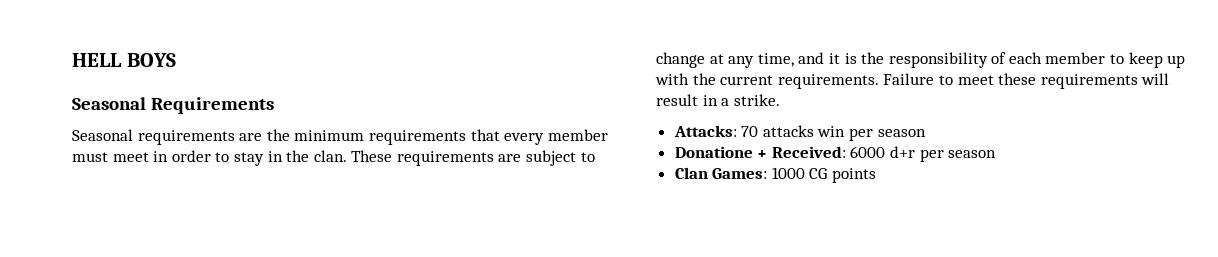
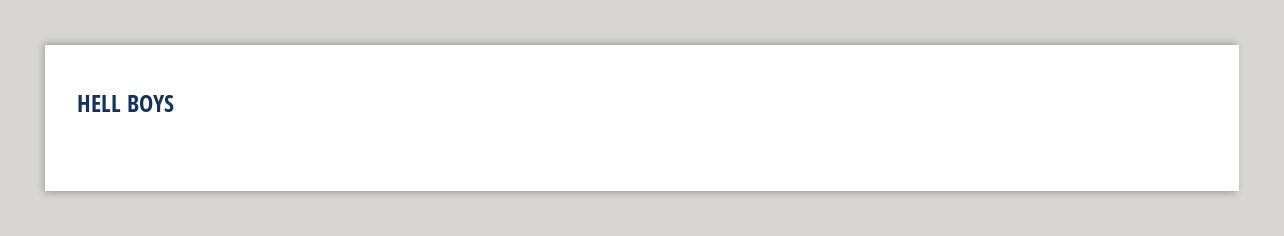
- Seasonal Requirements
- Seasonal requirements are the minimum requirements that every member must meet in order to stay in the clan. These requirements are subject to change at any time, and it is the responsibility of each member to keep up with the current requirements. Failure to meet these requirements will result in a strike.
- Attacks: 70 attacks win per season
- Donatione + Received: 6000 d+r per season
- Clan Games: 1000 CG points

